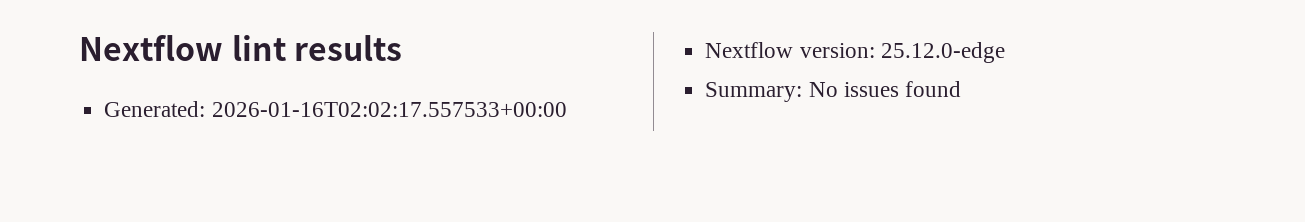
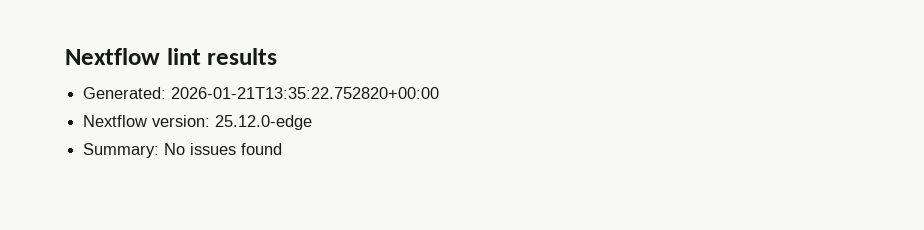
- Generated: 2026-01-16T02:02:17.557533+00:00
+ Generated: 2026-01-21T13:35:22.752820+00:00

